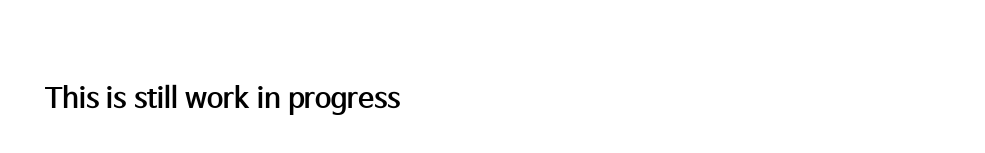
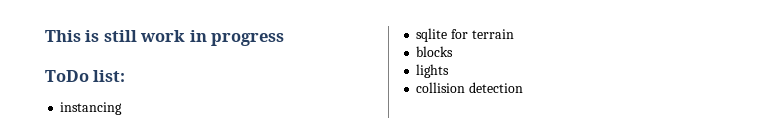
+ ToDo list:
+ instancing
+ sqlite for terrain
+ blocks
+ lights
+ collision detection

